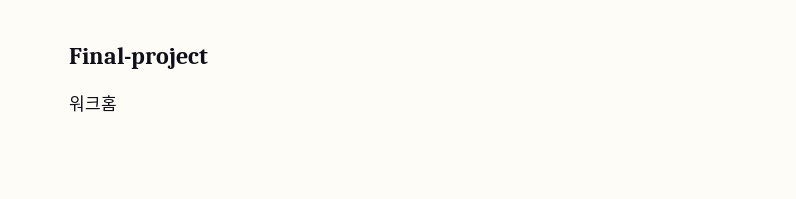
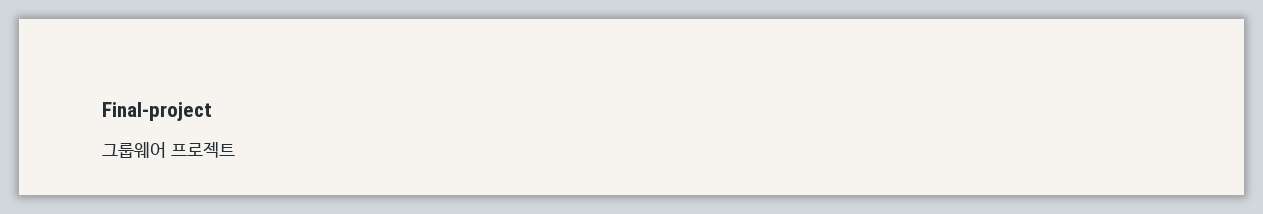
- 워크홈
+ 그룹웨어 프로젝트

